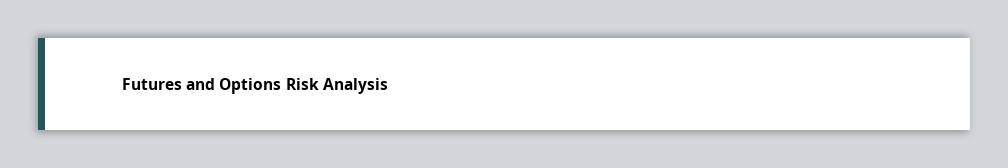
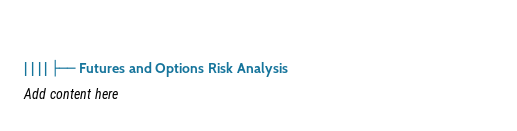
- Futures and Options Risk Analysis
+ | | | | ├── Futures and Options Risk Analysis
+ Add content here

